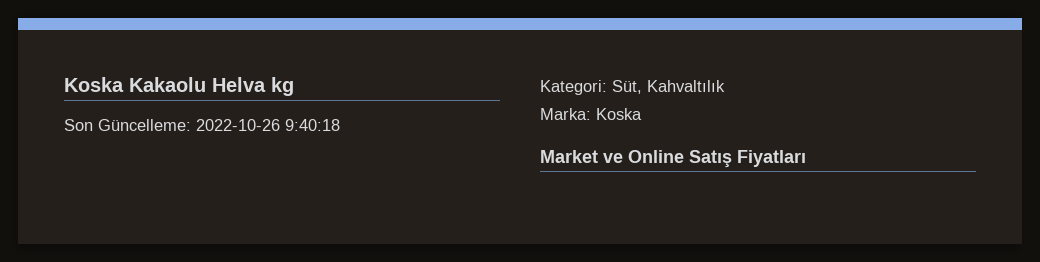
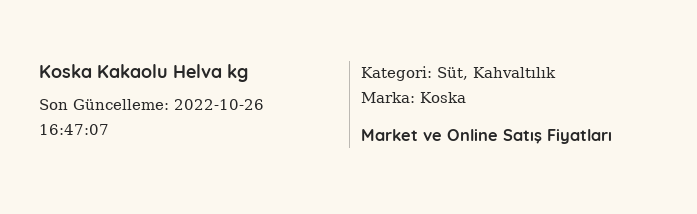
- Son Güncelleme: 2022-10-26 9:40:18
+ Son Güncelleme: 2022-10-26 16:47:07

